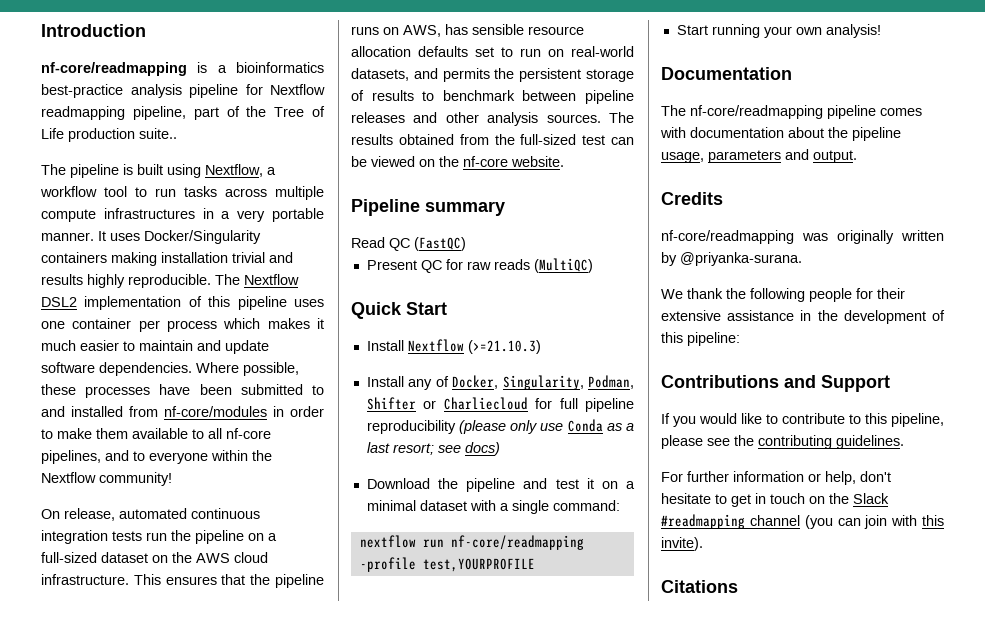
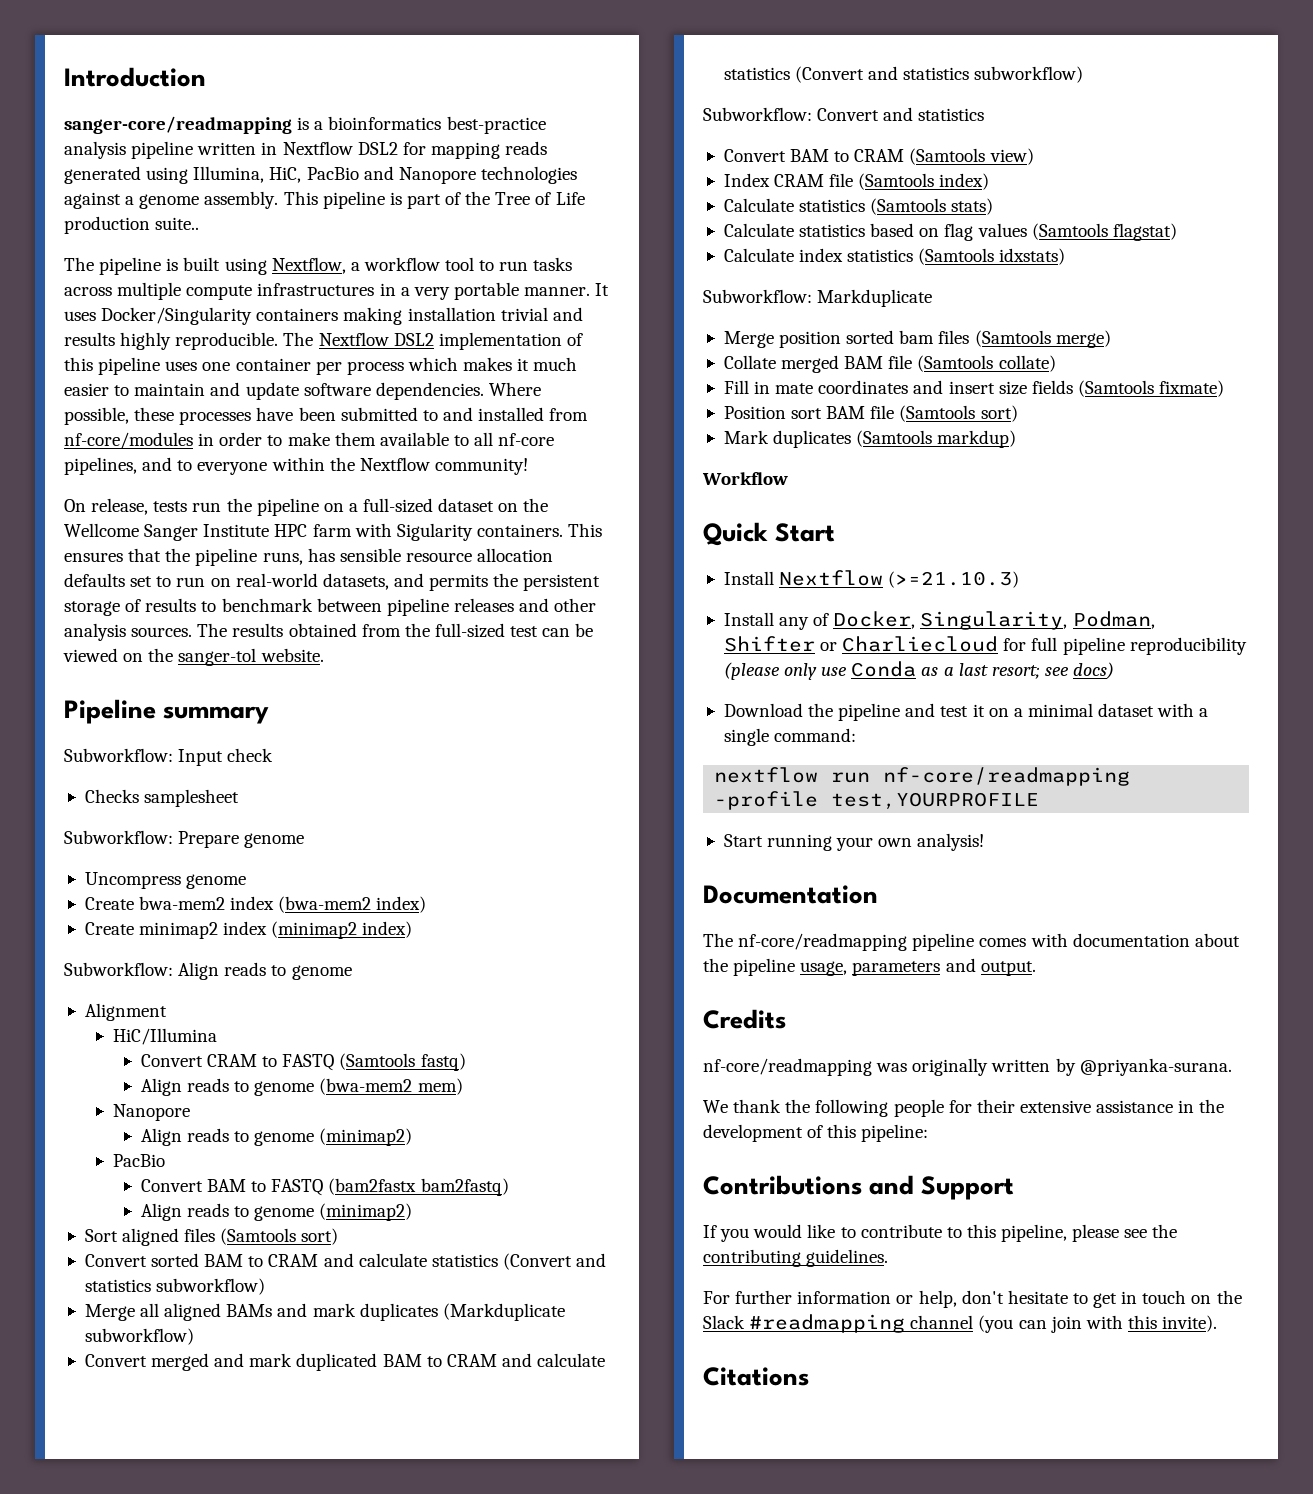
- nf-core/readmapping is a bioinformatics best-practice analysis pipeline for Nextflow readmapping pipeline, part of the Tree of Life production suite..
+ sanger-core/readmapping is a bioinformatics best-practice analysis pipeline written in Nextflow DSL2 for mapping reads generated using Illumina, HiC, PacBio and Nanopore technologies against a genome assembly. This pipeline is part of the Tree of Life production suite..
- On release, automated continuous integration tests run the pipeline on a full-sized dataset on the AWS cloud infrastructure.
+ On release, tests run the pipeline on a full-sized dataset on the Wellcome Sanger Institute HPC farm with Sigularity containers.
- This ensures that the pipeline runs on AWS, has sensible resource allocation defaults set to run on real-world datasets, and permits the persistent storage of results to benchmark between pipeline releases and other analysis sources.
+ This ensures that the pipeline runs, has sensible resource allocation defaults set to run on real-world datasets, and permits the persistent storage of results to benchmark between pipeline releases and other analysis sources.
- The results obtained from the full-sized test can be viewed on the nf-core website.
+ The results obtained from the full-sized test can be viewed on the sanger-tol website.
- Read QC (FastQC)
- Present QC for raw reads (MultiQC)
+ Subworkflow: Input check
+ Checks samplesheet
+ Subworkflow: Prepare genome
+ Uncompress genome
+ Create bwa-mem2 index (bwa-mem2 index)
+ Create minimap2 index (minimap2 index)
+ Subworkflow: Align reads to genome
+ Alignment
+ HiC/Illumina
+ Convert CRAM to FASTQ (Samtools fastq)
+ Align reads to genome (bwa-mem2 mem)
+ Nanopore
+ Align reads to genome (minimap2)
+ PacBio
+ Convert BAM to FASTQ (bam2fastx bam2fastq)
+ Align reads to genome (minimap2)
+ Sort aligned files (Samtools sort)
+ Convert sorted BAM to CRAM and calculate statistics (Convert and statistics subworkflow)
+ Merge all aligned BAMs and mark duplicates (Markduplicate subworkflow)
+ Convert merged and mark duplicated BAM to CRAM and calculate statistics (Convert and statistics subworkflow)
+ Subworkflow: Convert and statistics
+ Convert BAM to CRAM (Samtools view)
+ Index CRAM file (Samtools index)
+ Calculate statistics (Samtools stats)
+ Calculate statistics based on flag values (Samtools flagstat)
+ Calculate index statistics (Samtools idxstats)
+ Subworkflow: Markduplicate
+ Merge position sorted bam files (Samtools merge)
+ Collate merged BAM file (Samtools collate)
+ Fill in mate coordinates and insert size fields (Samtools fixmate)
+ Position sort BAM file (Samtools sort)
+ Mark duplicates (Samtools markdup)
+ Workflow

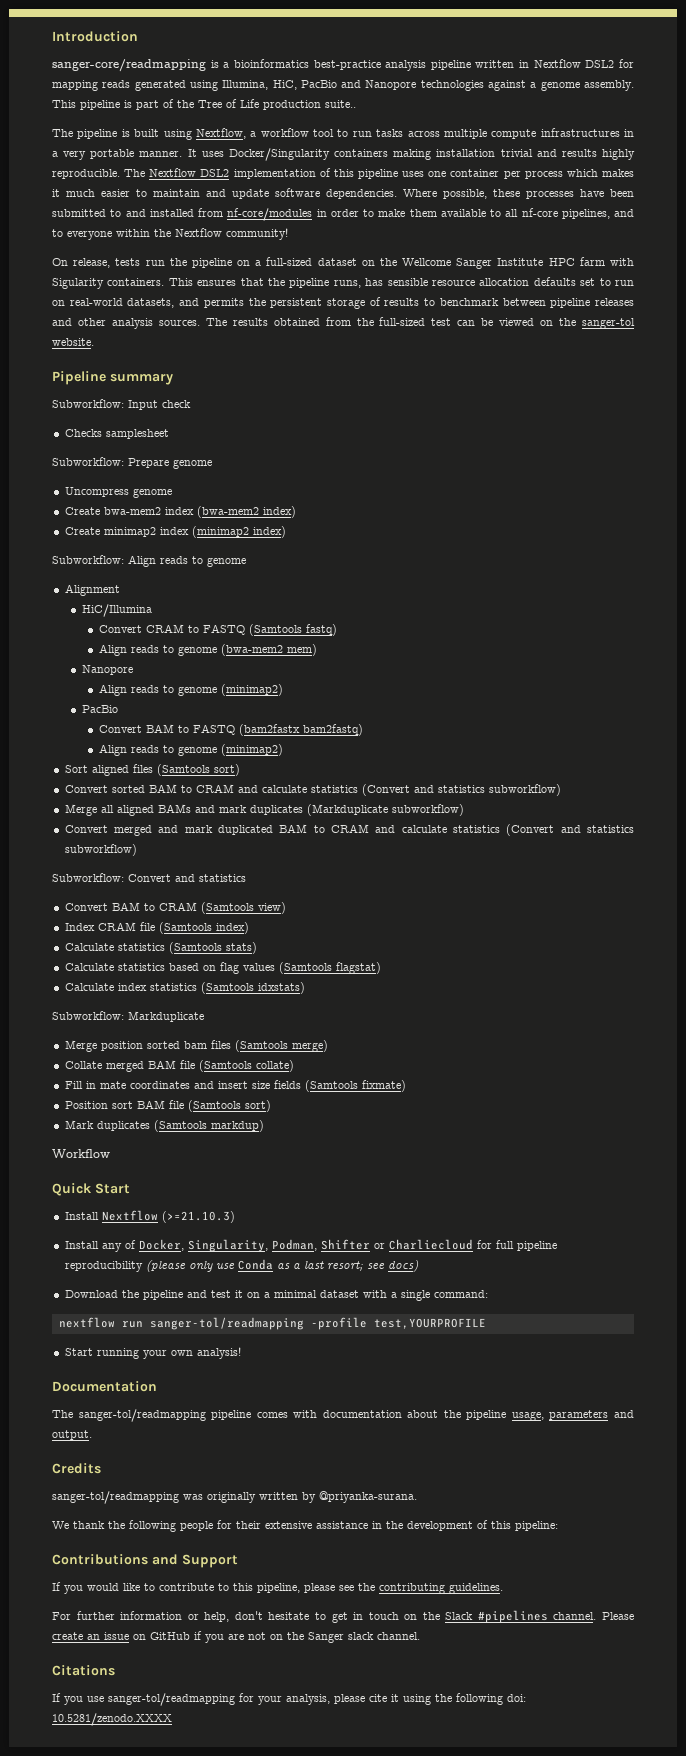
- nextflow run nf-core/readmapping -profile test,YOURPROFILE
+ nextflow run sanger-tol/readmapping -profile test,YOURPROFILE
- The nf-core/readmapping pipeline comes with documentation about the pipeline usage, parameters and output.
+ The sanger-tol/readmapping pipeline comes with documentation about the pipeline usage, parameters and output.
- nf-core/readmapping was originally written by @priyanka-surana.
+ sanger-tol/readmapping was originally written by @priyanka-surana.
- For further information or help, don't hesitate to get in touch on the Slack #readmapping channel (you can join with this invite).
+ For further information or help, don't hesitate to get in touch on the Slack #pipelines channel. Please create an issue on GitHub if you are not on the Sanger slack channel.
  Citations
+ If you use sanger-tol/readmapping for your analysis, please cite it using the following doi: 10.5281/zenodo.XXXX

